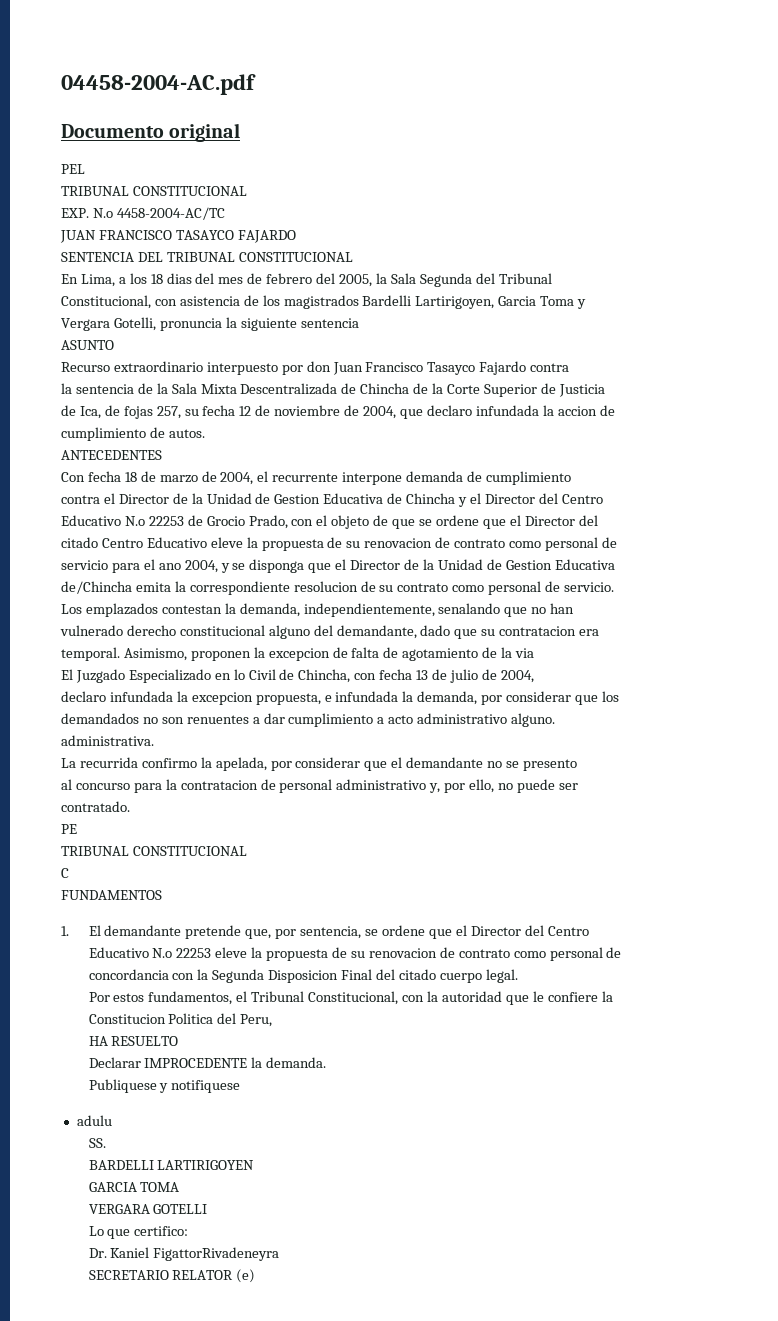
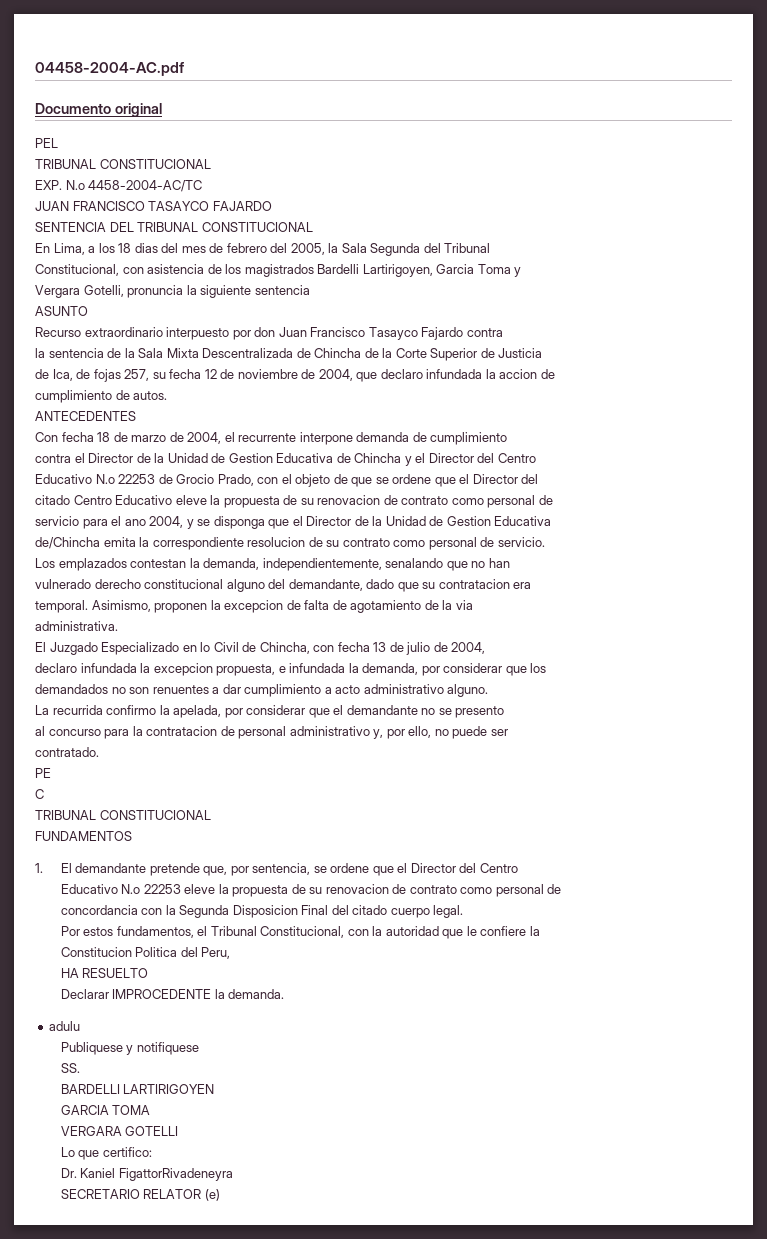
+ administrativa.
- administrativa.
  PE
+ C
  TRIBUNAL CONSTITUCIONAL
- C
+ adulu
- adulu

